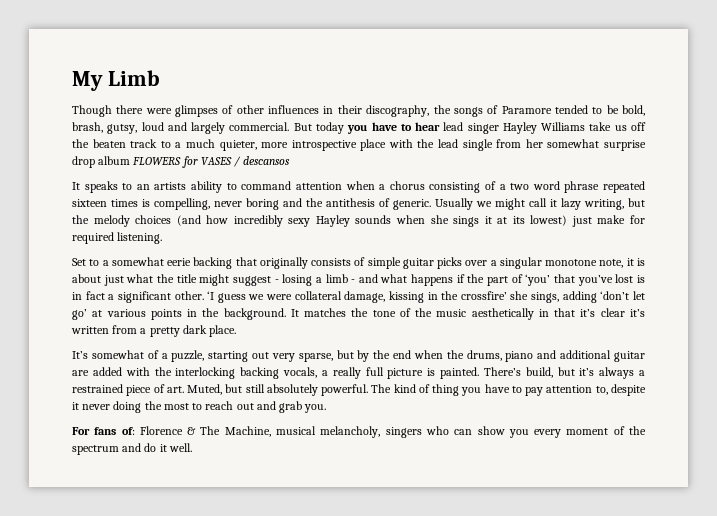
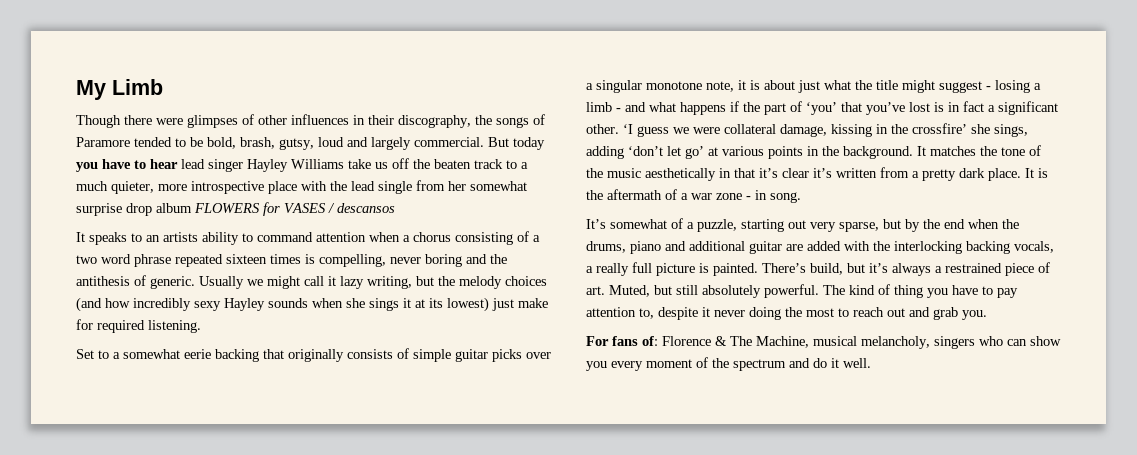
+ It is the aftermath of a war zone - in song.

